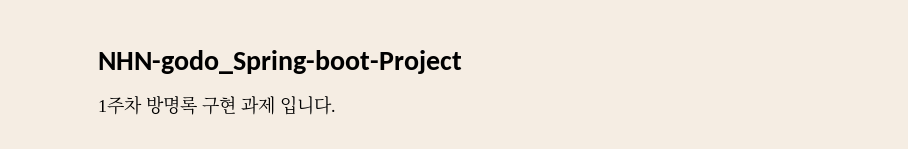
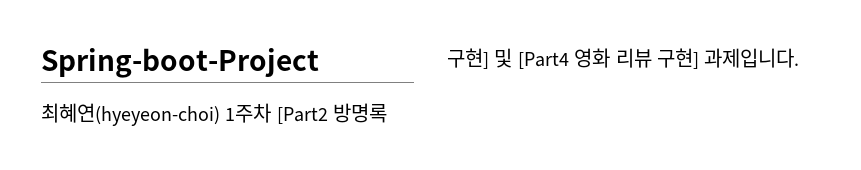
- NHN-godo_Spring-boot-Project
- 1주차 방명록 구현 과제 입니다.
+ Spring-boot-Project
+ 최혜연(hyeyeon-choi) 1주차 [Part2 방명록 구현] 및 [Part4 영화 리뷰 구현] 과제입니다.

